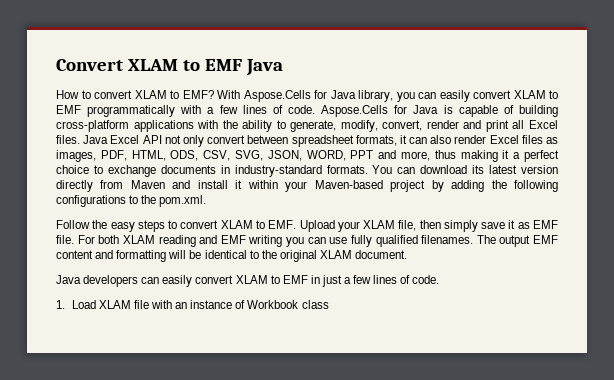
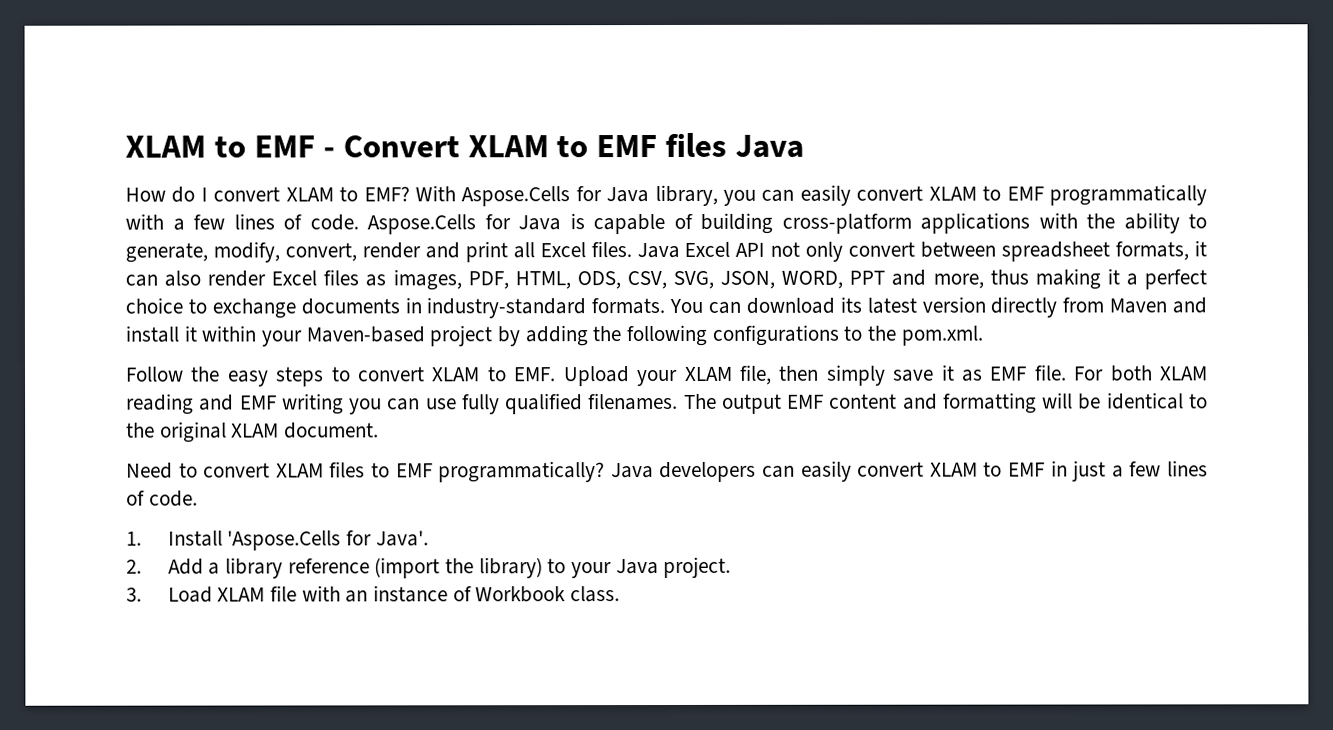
- Convert XLAM to EMF Java
+ XLAM to EMF - Convert XLAM to EMF files Java
- How to convert XLAM to EMF?
+ How do I convert XLAM to EMF?
+ Need to convert XLAM files to EMF programmatically?
- 1. Load XLAM file with an instance of Workbook class
+ 1. Install 'Aspose.Cells for Java'.
+ 2. Add a library reference (import the library) to your Java project.
+ 3. Load XLAM file with an instance of Workbook class.

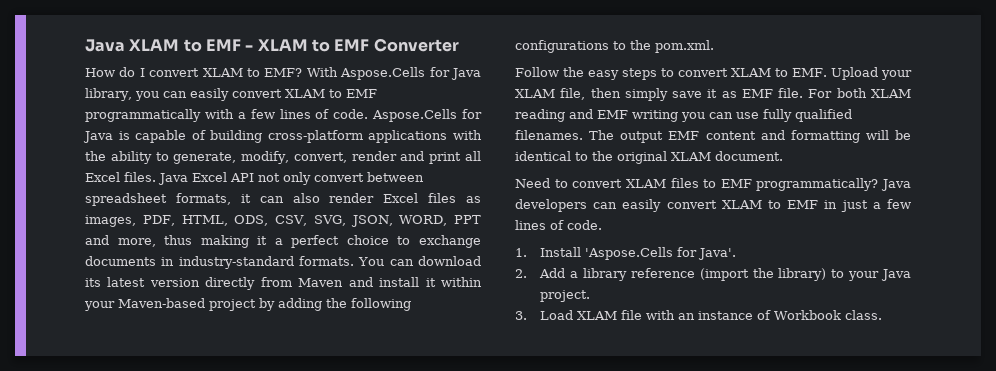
- XLAM to EMF - Convert XLAM to EMF files Java
+ Java XLAM to EMF - XLAM to EMF Converter

